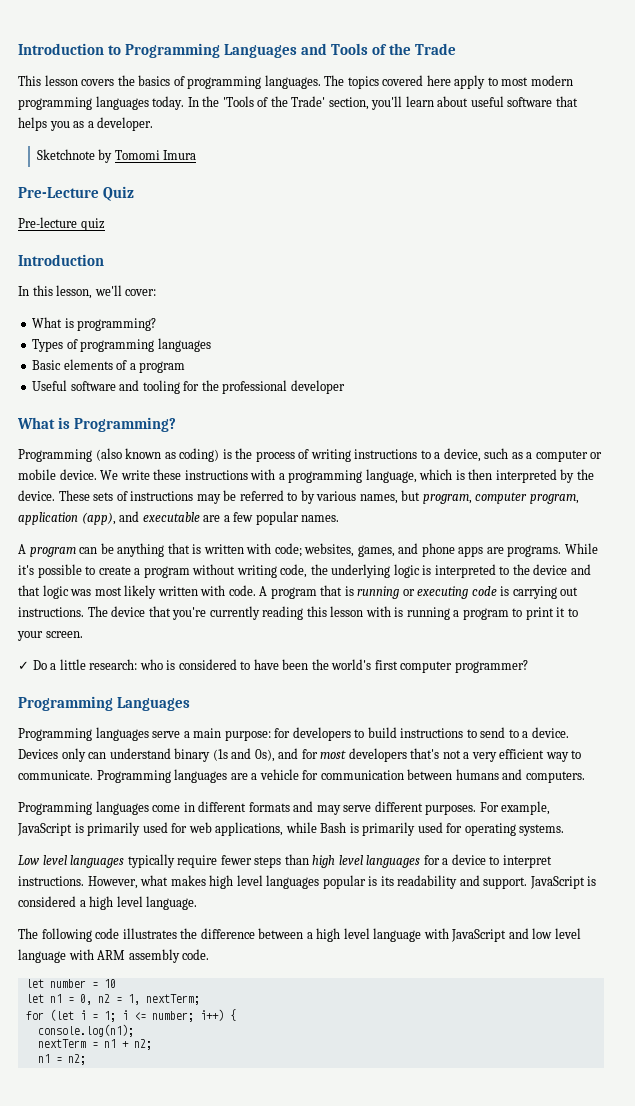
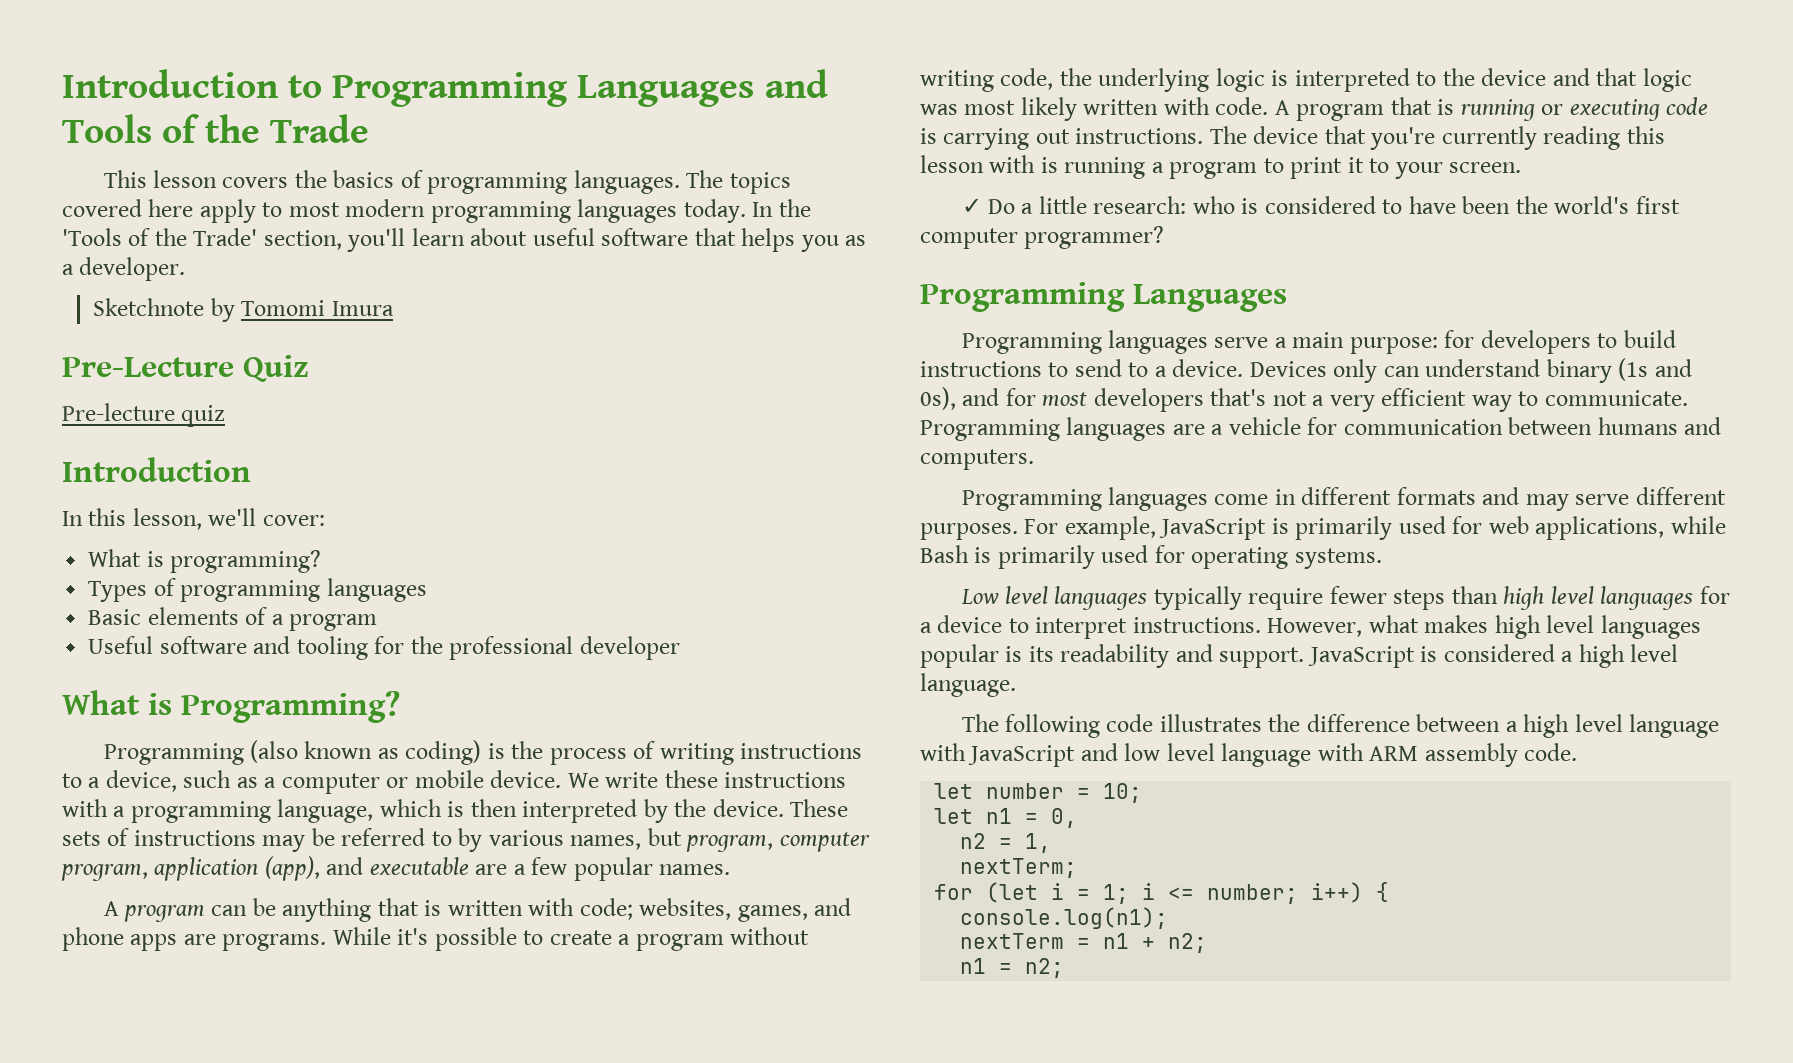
- let number = 10
+ let number = 10;
- let n1 = 0, n2 = 1, nextTerm;
+ let n1 = 0,
+ n2 = 1,
+ nextTerm;

